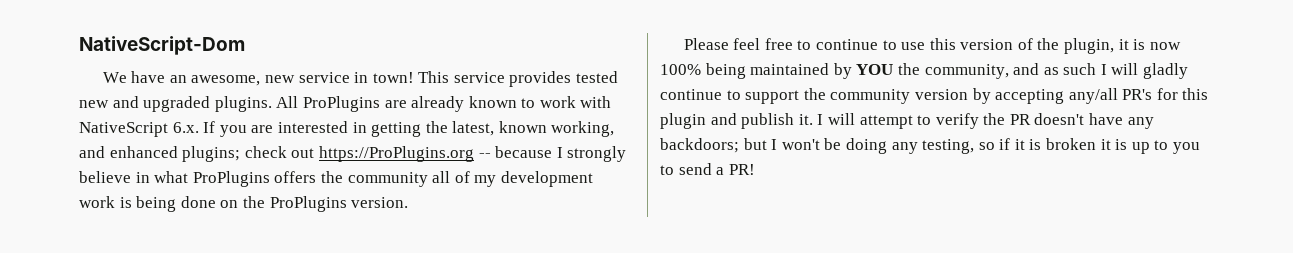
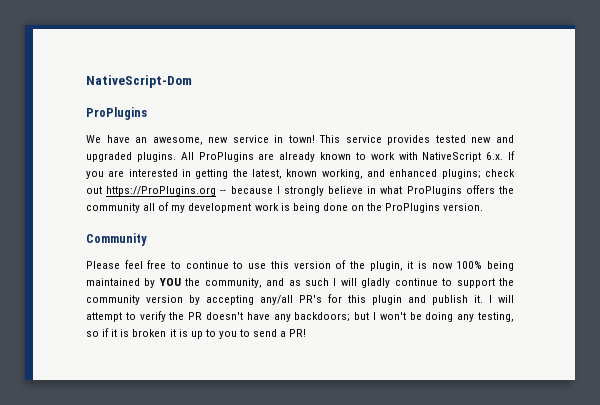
  NativeScript-Dom
+ ProPlugins
+ Community

